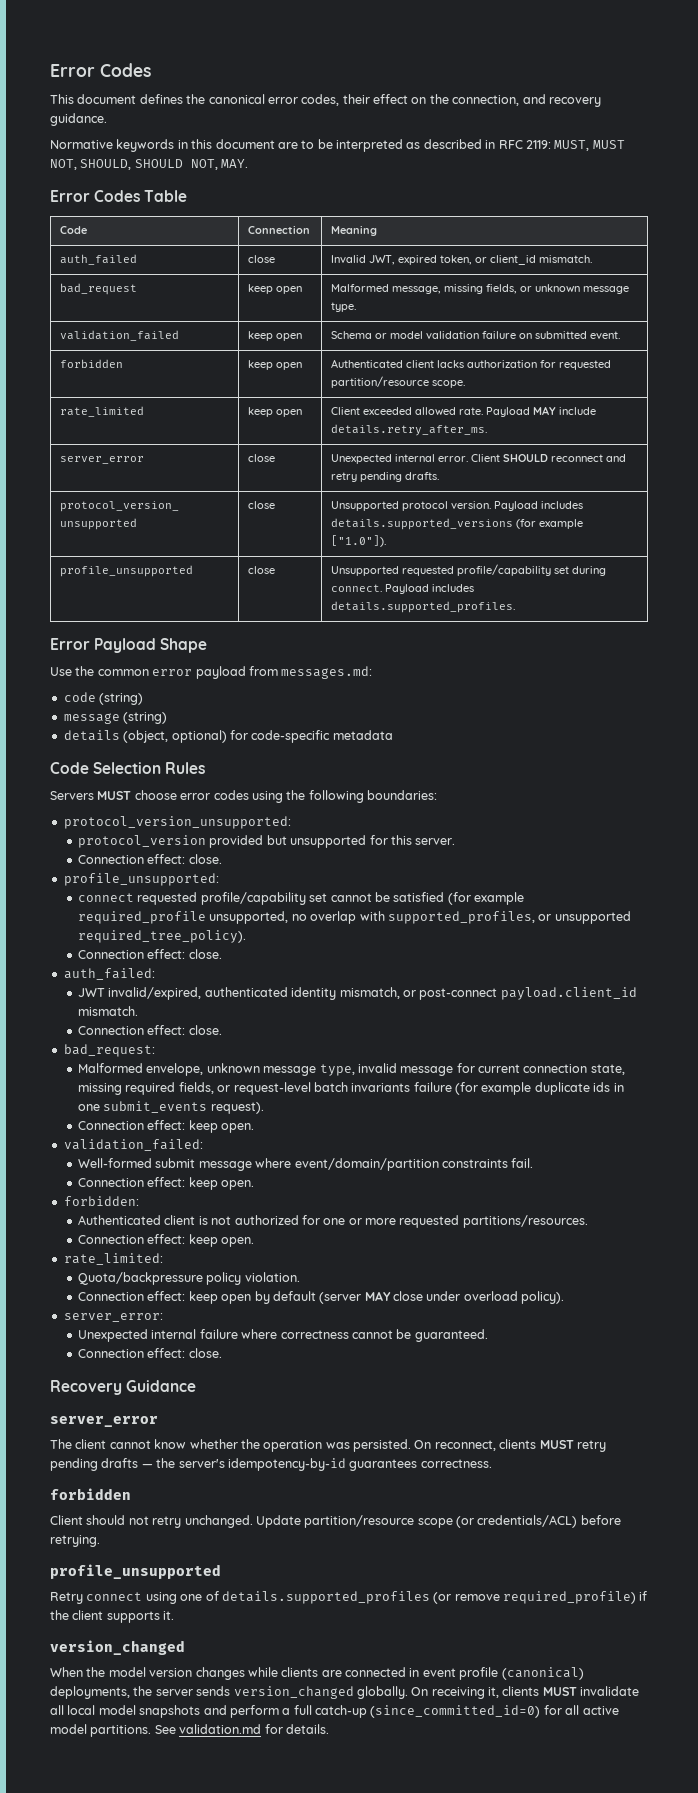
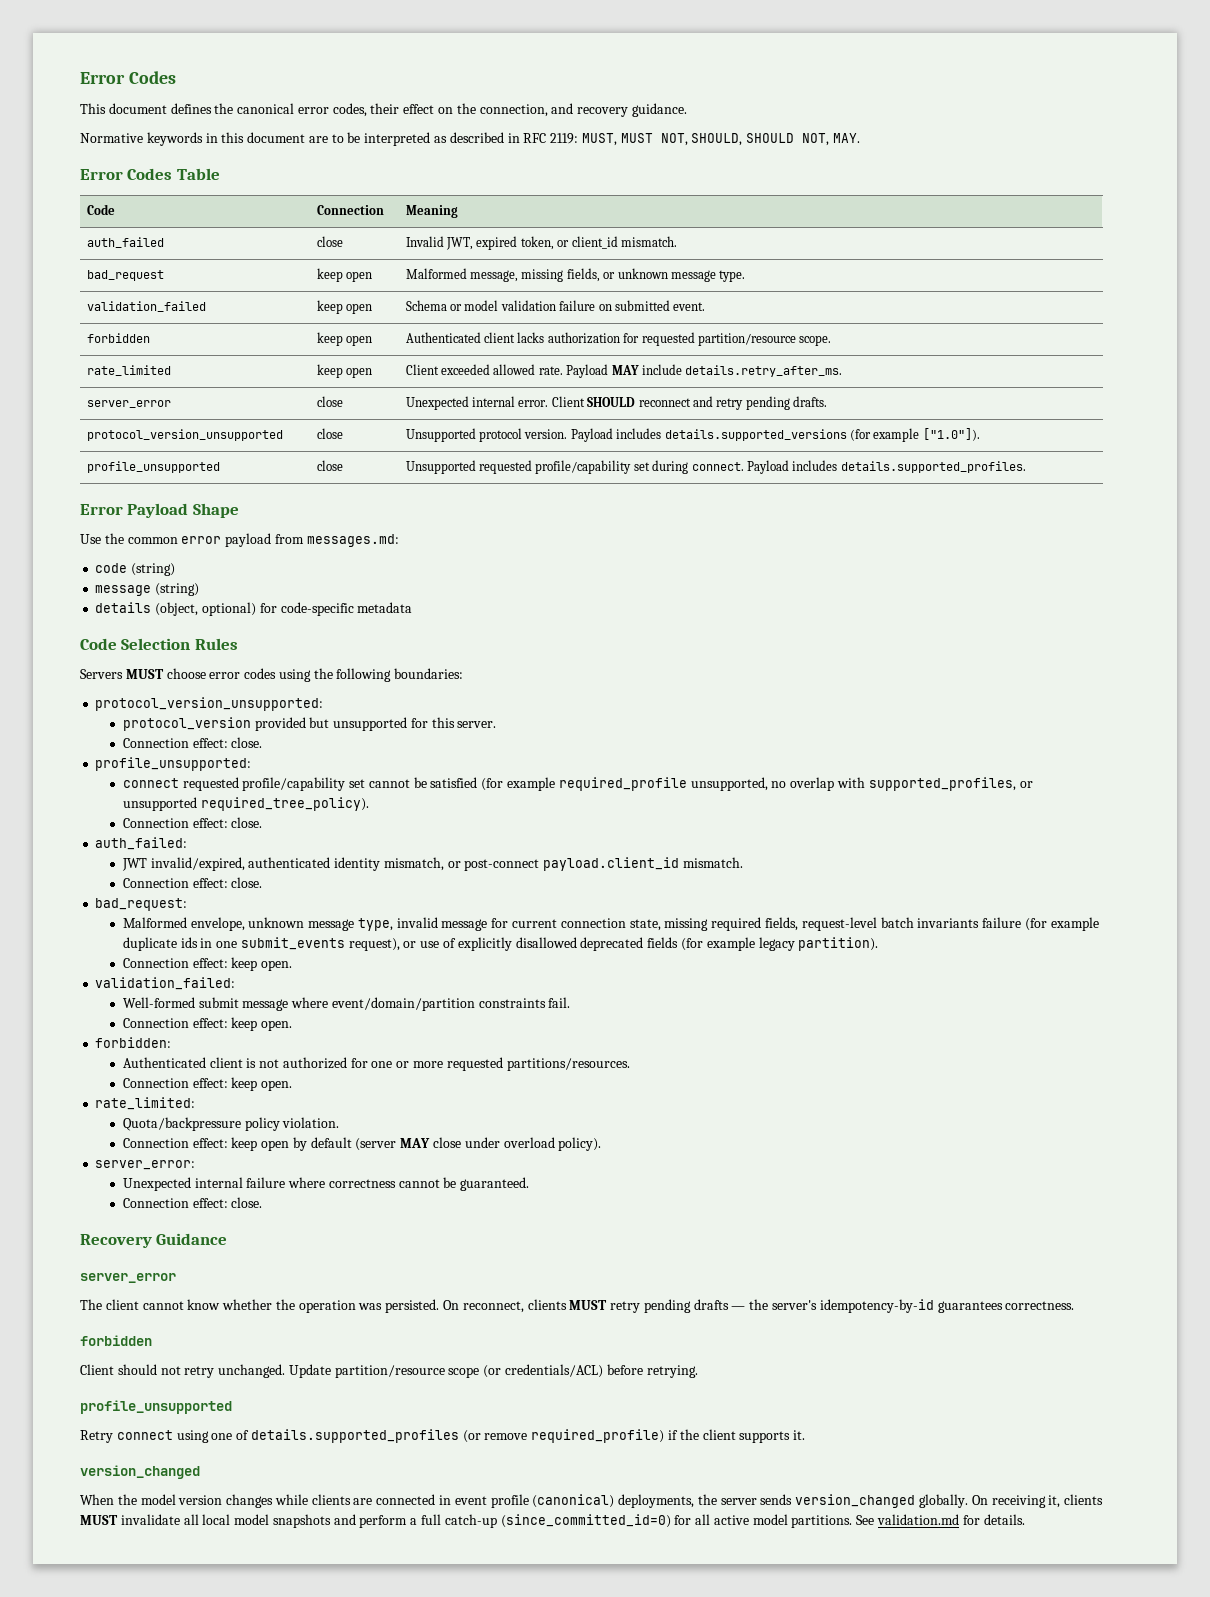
- Malformed envelope, unknown message type, invalid message for current connection state, missing required fields, or request-level batch invariants failure (for example duplicate ids in one submit_events request).
+ Malformed envelope, unknown message type, invalid message for current connection state, missing required fields, request-level batch invariants failure (for example duplicate ids in one submit_events request), or use of explicitly disallowed deprecated fields (for example legacy partition).

